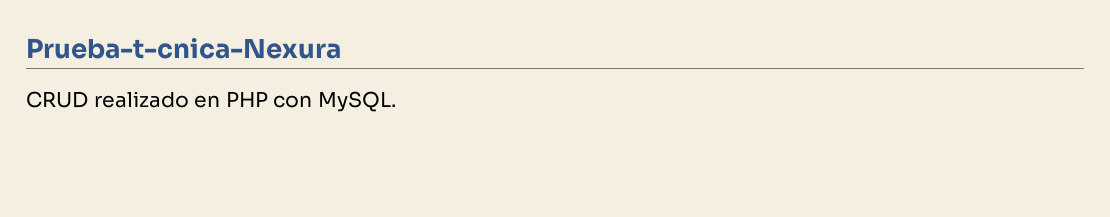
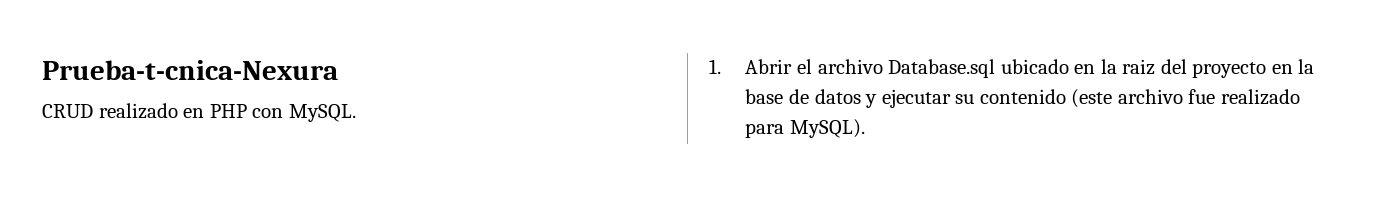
+ 1. Abrir el archivo Database.sql ubicado en la raiz del proyecto en la base de datos y ejecutar su contenido (este archivo fue realizado para MySQL).

